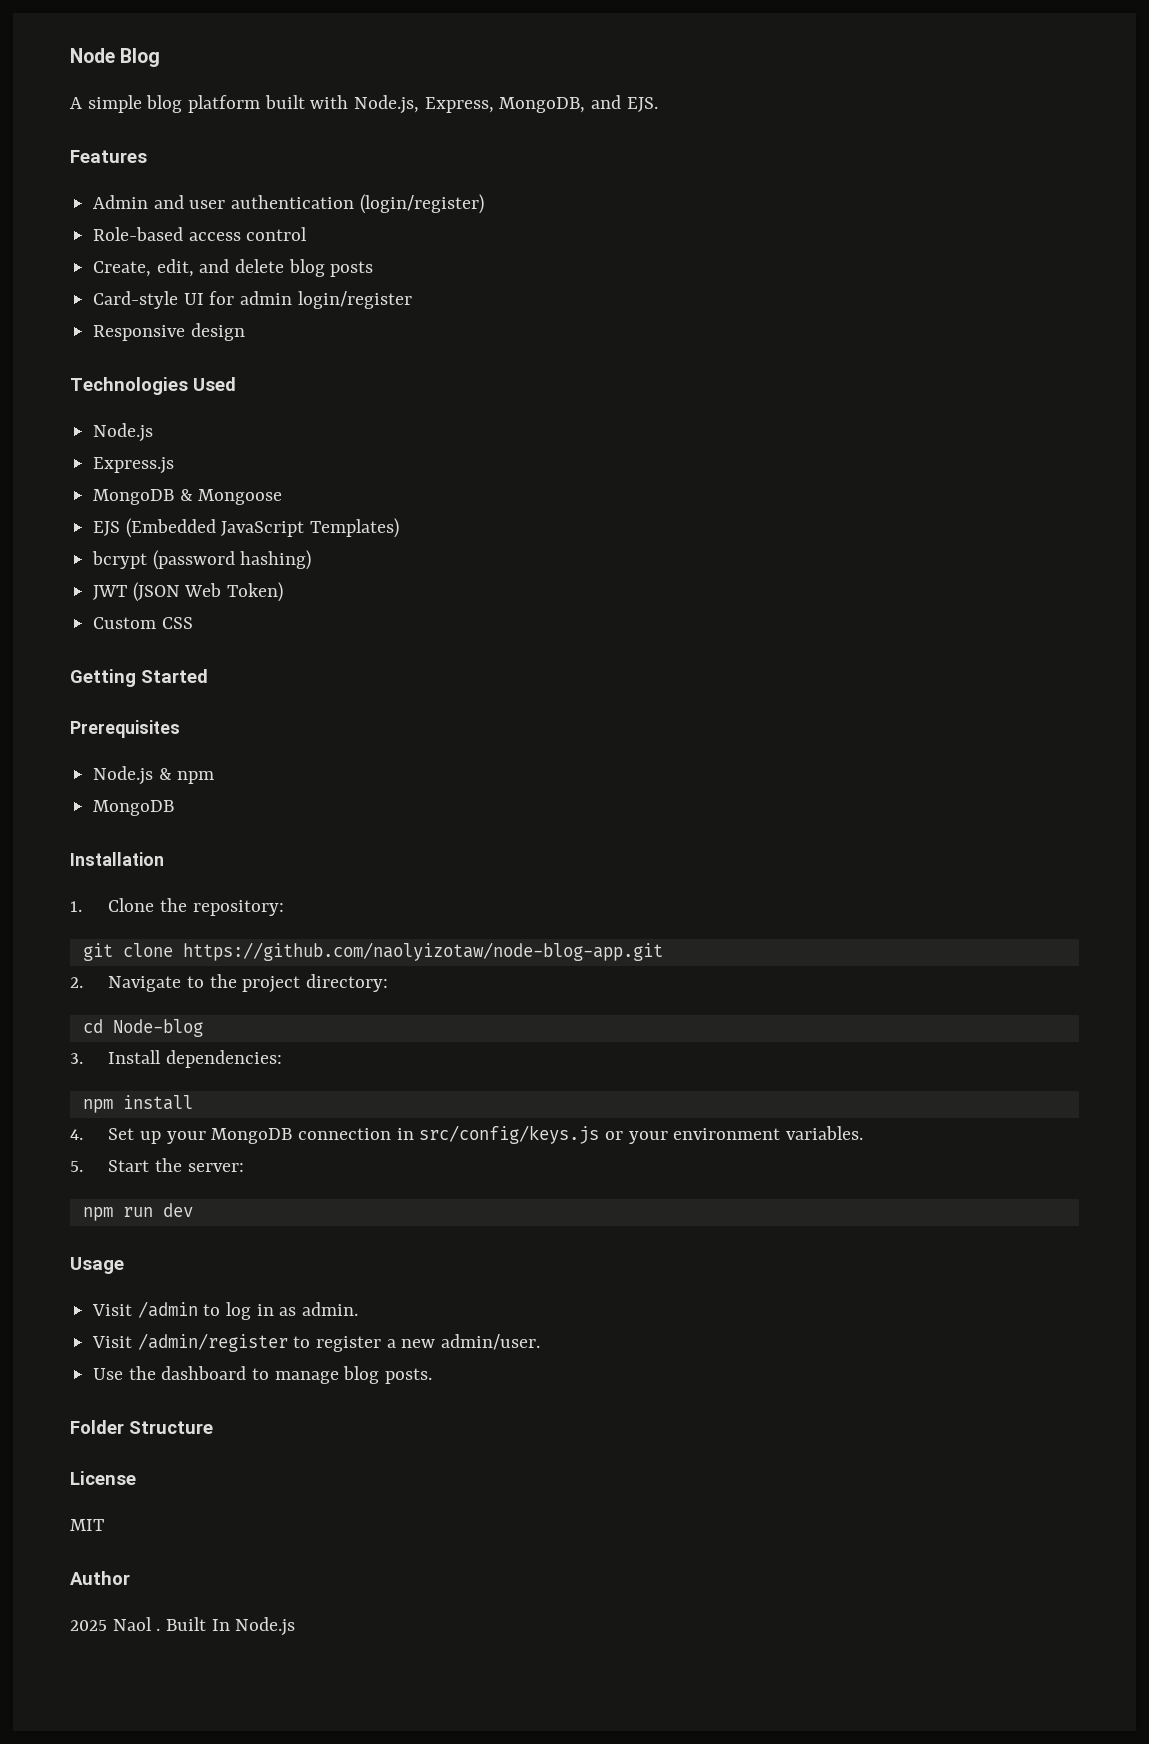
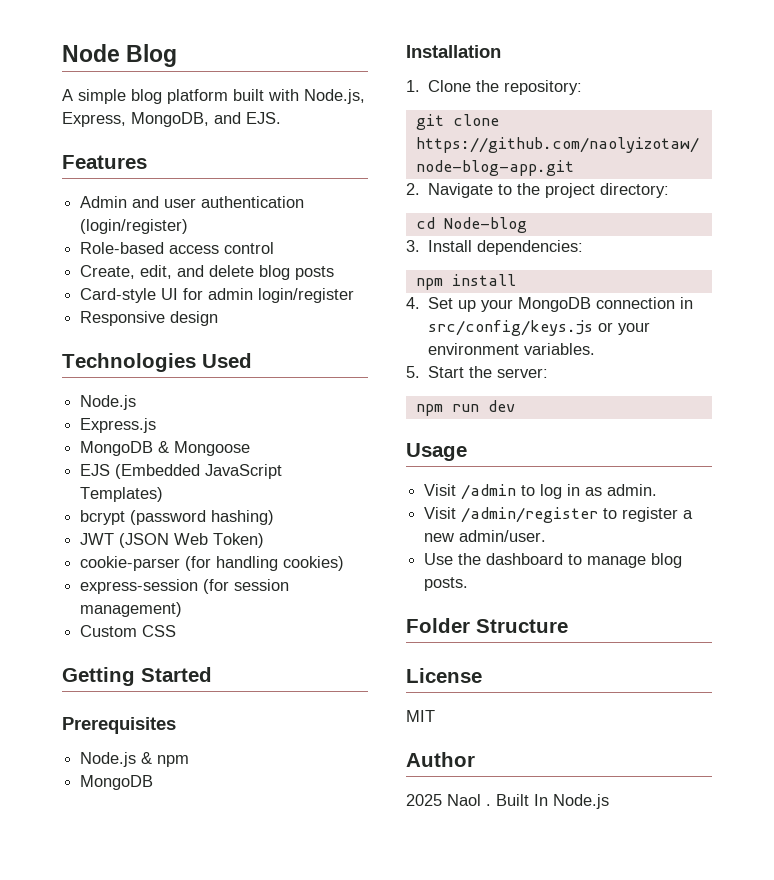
+ cookie-parser (for handling cookies)
+ express-session (for session management)

